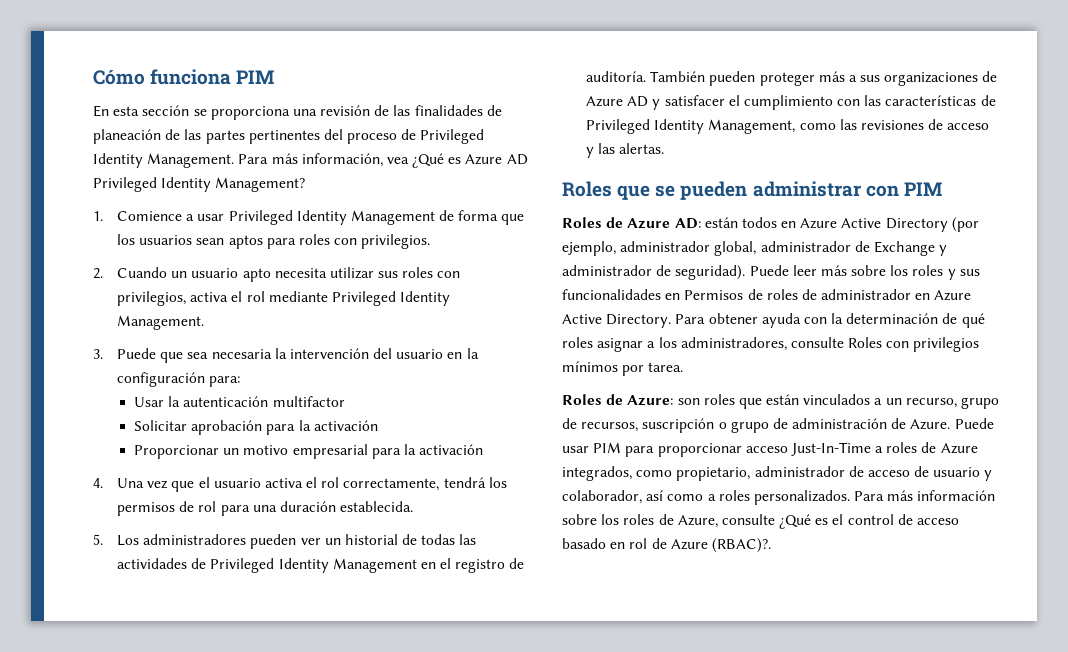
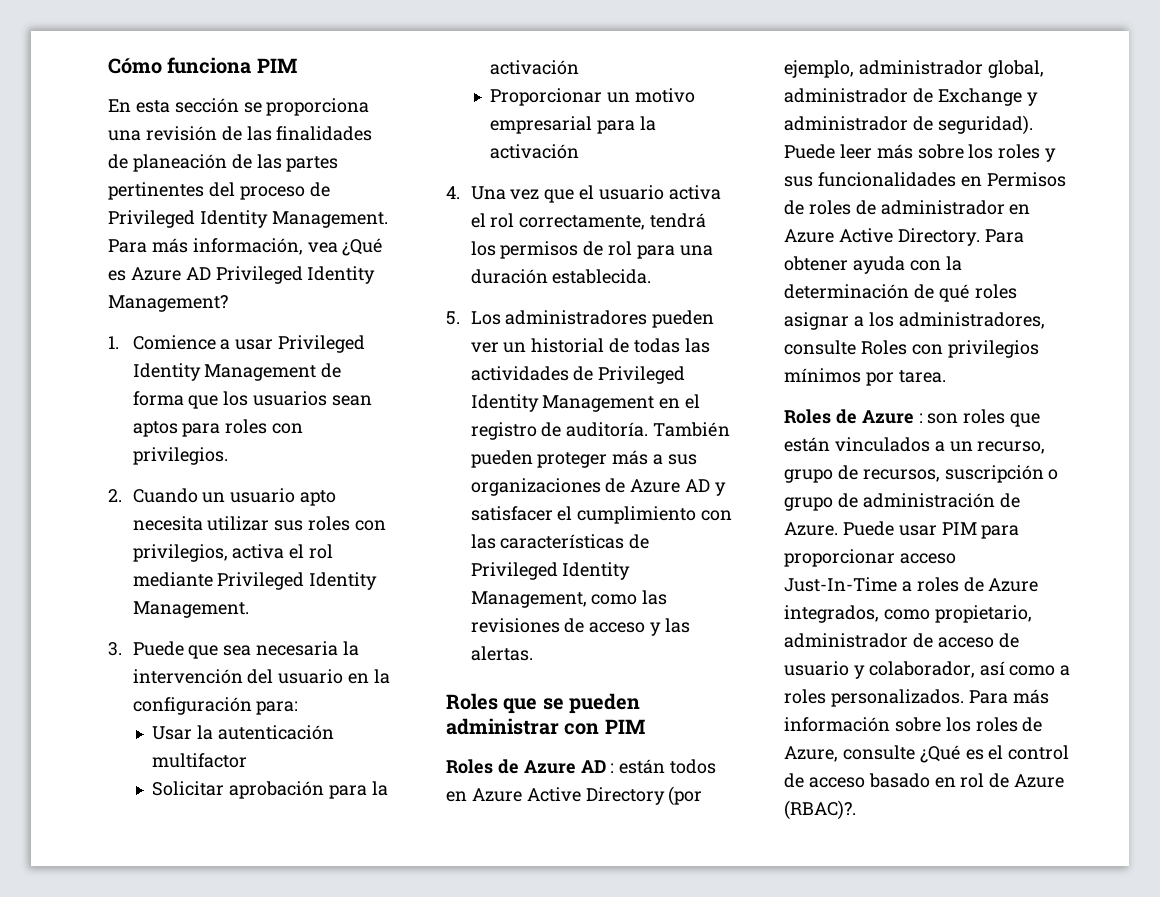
- Roles de Azure AD: están todos en Azure Active Directory (por ejemplo, administrador global, administrador de Exchange y administrador de seguridad).
+ Roles de Azure AD : están todos en Azure Active Directory (por ejemplo, administrador global, administrador de Exchange y administrador de seguridad).
- Roles de Azure: son roles que están vinculados a un recurso, grupo de recursos, suscripción o grupo de administración de Azure.
+ Roles de Azure : son roles que están vinculados a un recurso, grupo de recursos, suscripción o grupo de administración de Azure.

